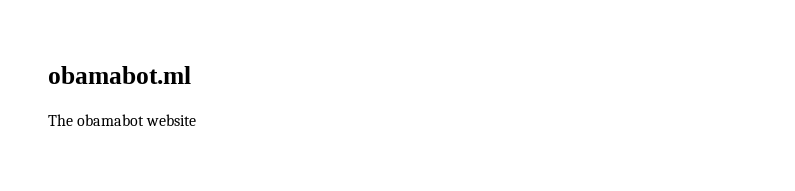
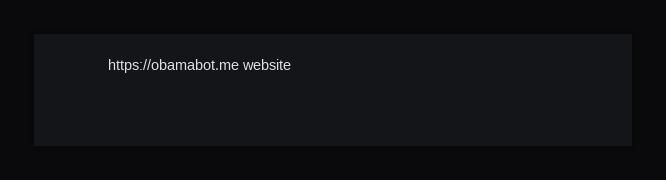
- obamabot.ml
- The obamabot website
+ https://obamabot.me website

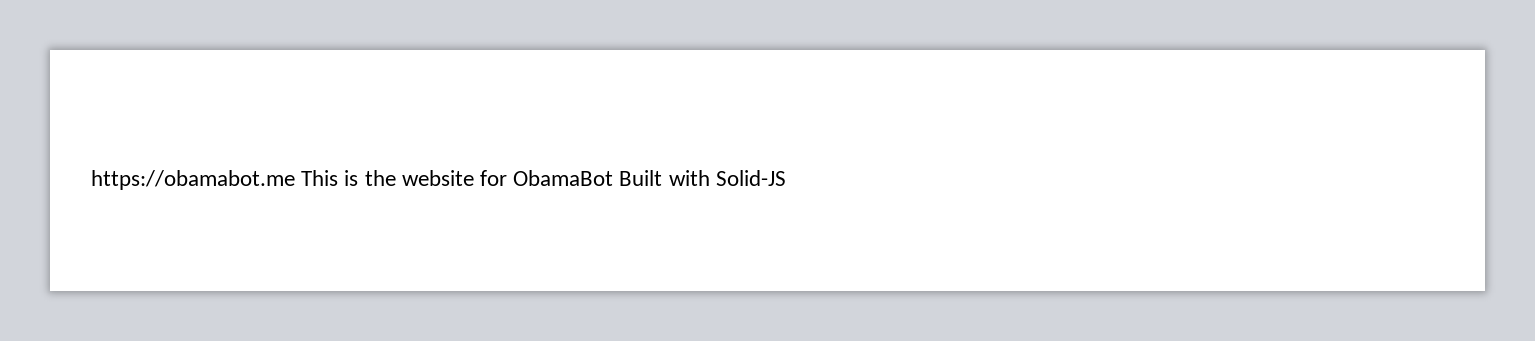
- https://obamabot.me website
+ https://obamabot.me This is the website for ObamaBot Built with Solid-JS

